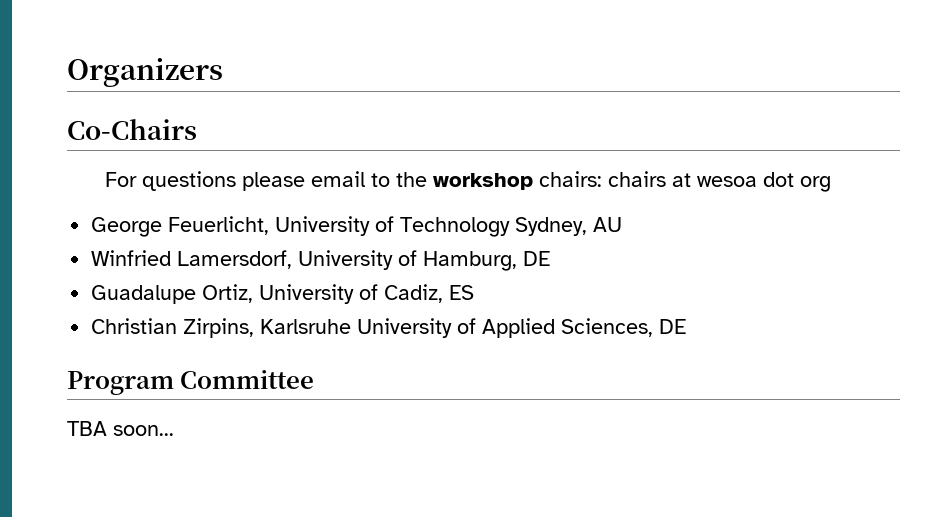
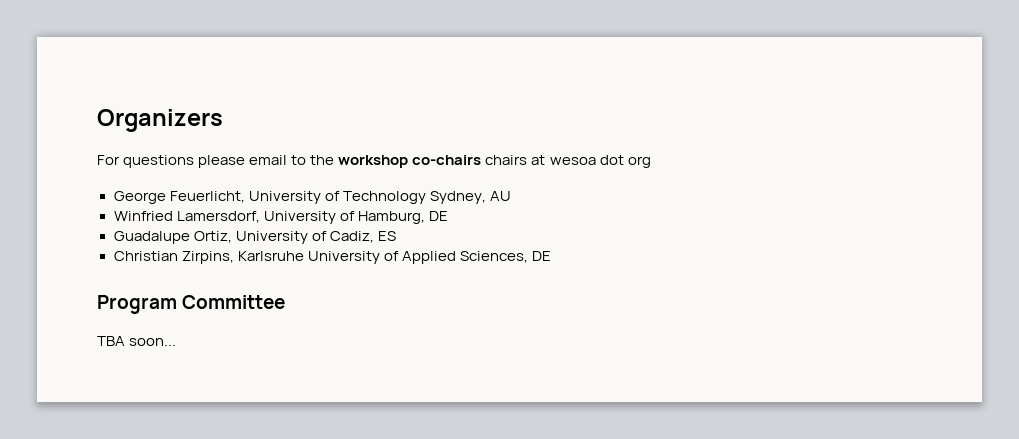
- Co-Chairs
- For questions please email to the workshop chairs: chairs at wesoa dot org
+ For questions please email to the workshop co-chairs chairs at wesoa dot org

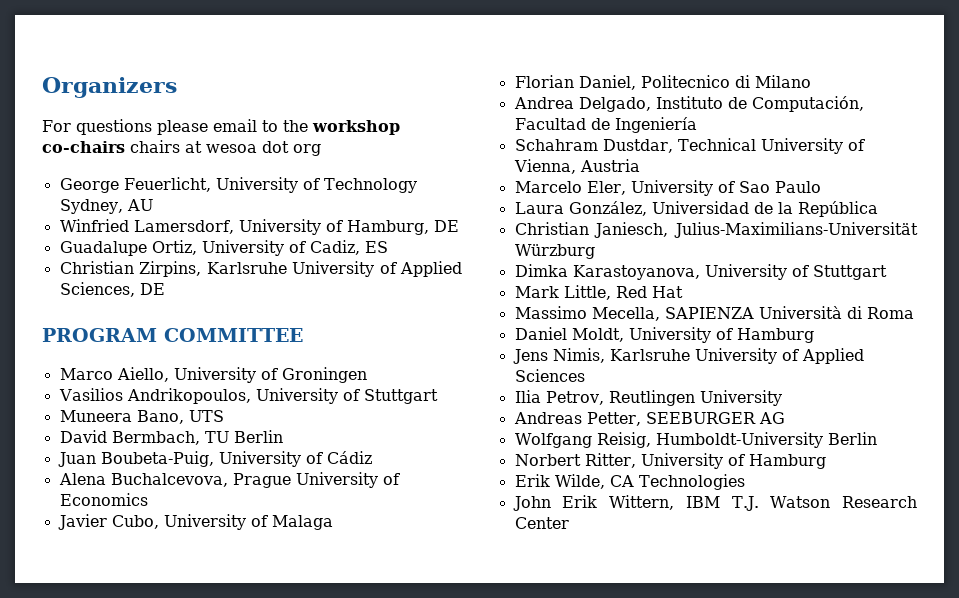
- Program Committee
- TBA soon...
+ PROGRAM COMMITTEE
+ Marco Aiello, University of Groningen
+ Vasilios Andrikopoulos, University of Stuttgart
+ Muneera Bano, UTS
+ David Bermbach, TU Berlin
+ Juan Boubeta-Puig, University of Cádiz
+ Alena Buchalcevova, Prague University of Economics
+ Javier Cubo, University of Malaga
+ Florian Daniel, Politecnico di Milano
+ Andrea Delgado, Instituto de Computación, Facultad de Ingeniería
+ Schahram Dustdar, Technical University of Vienna, Austria
+ Marcelo Eler, University of Sao Paulo
+ Laura González, Universidad de la República
+ Christian Janiesch, Julius-Maximilians-Universität Würzburg
+ Dimka Karastoyanova, University of Stuttgart
+ Mark Little, Red Hat
+ Massimo Mecella, SAPIENZA Università di Roma
+ Daniel Moldt, University of Hamburg
+ Jens Nimis, Karlsruhe University of Applied Sciences
+ Ilia Petrov, Reutlingen University
+ Andreas Petter, SEEBURGER AG
+ Wolfgang Reisig, Humboldt-University Berlin
+ Norbert Ritter, University of Hamburg
+ Erik Wilde, CA Technologies
+ John Erik Wittern, IBM T.J. Watson Research Center

